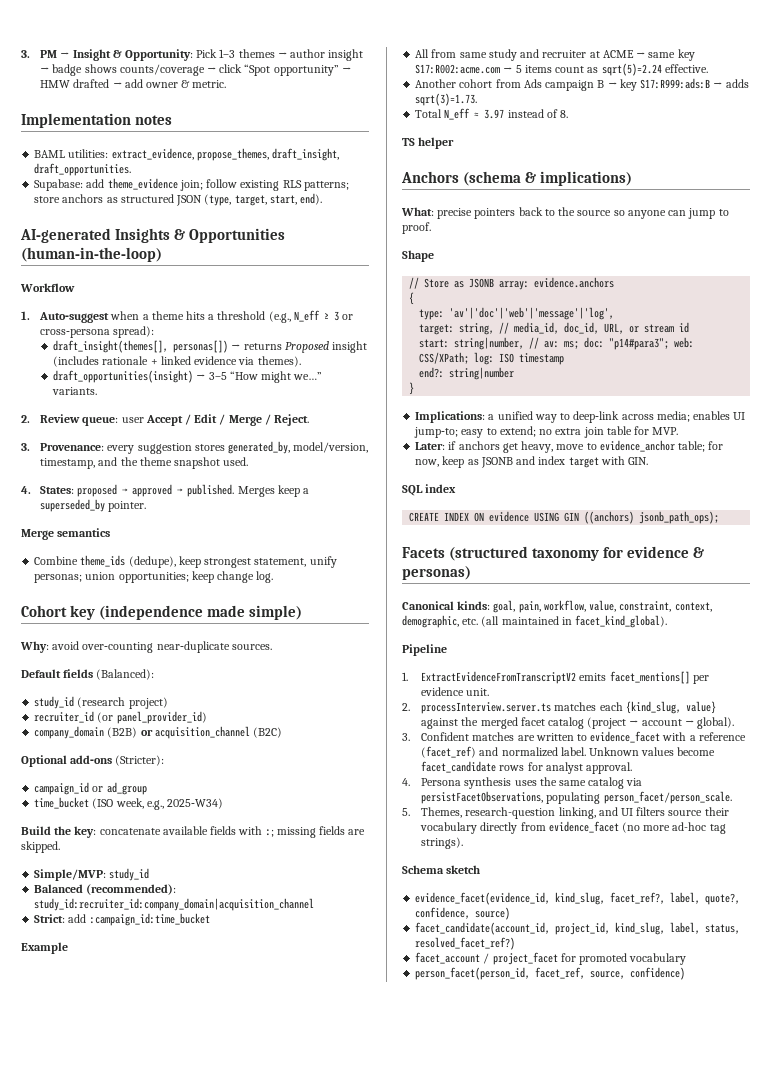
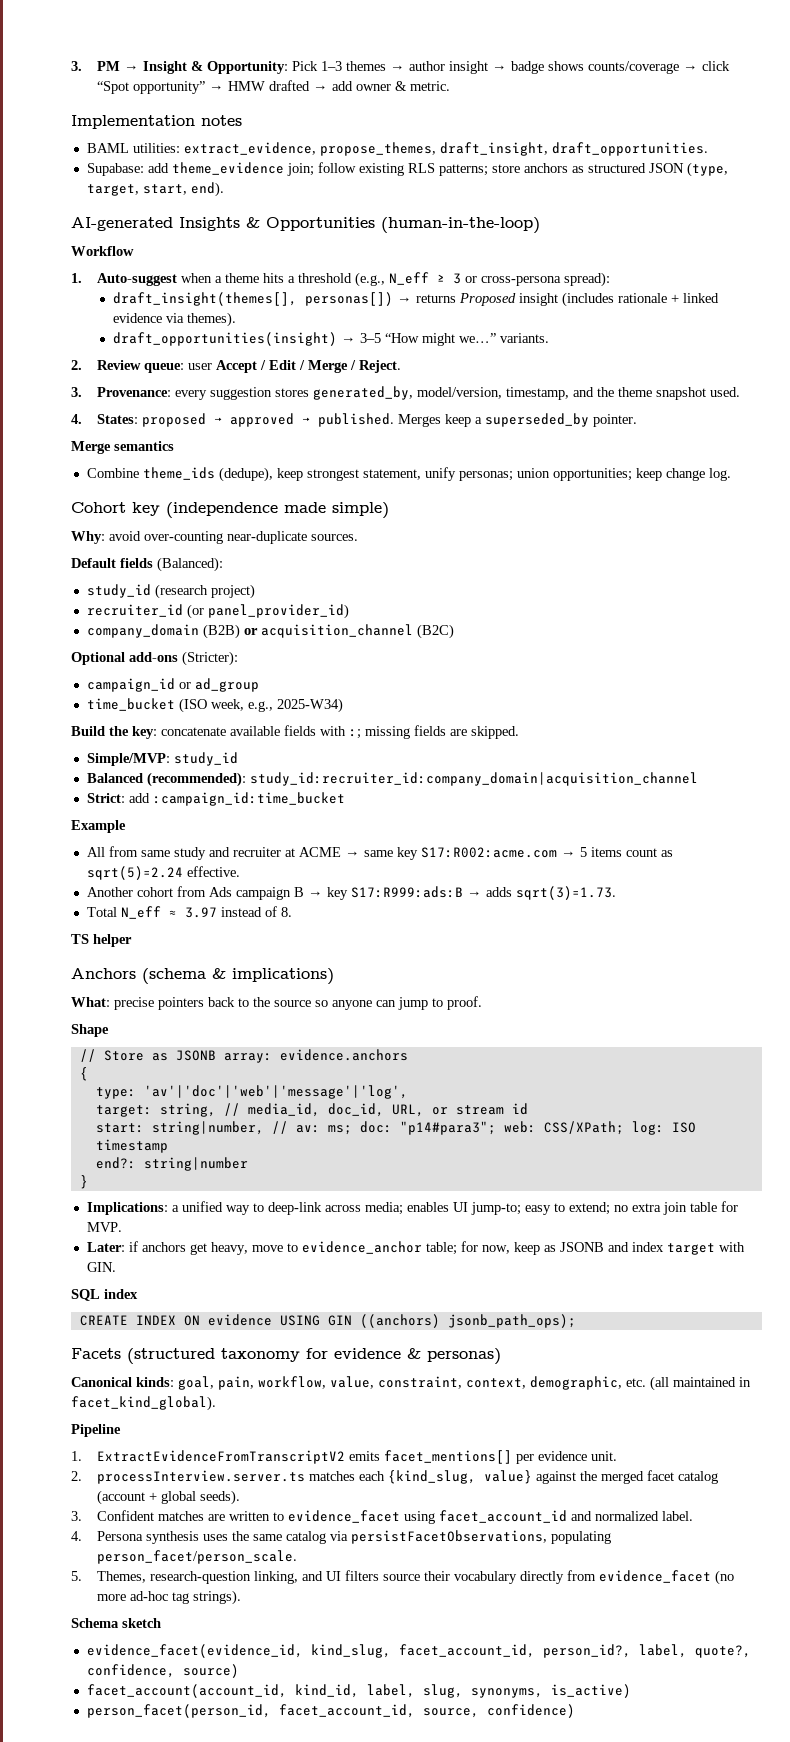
- 2. processInterview.server.ts matches each {kind_slug, value} against the merged facet catalog (project → account → global).
+ 2. processInterview.server.ts matches each {kind_slug, value} against the merged facet catalog (account + global seeds).
- 3. Confident matches are written to evidence_facet with a reference (facet_ref) and normalized label. Unknown values become facet_candidate rows for analyst approval.
+ 3. Confident matches are written to evidence_facet using facet_account_id and normalized label.
- evidence_facet(evidence_id, kind_slug, facet_ref?, label, quote?, confidence, source)
+ evidence_facet(evidence_id, kind_slug, facet_account_id, person_id?, label, quote?, confidence, source)
- facet_candidate(account_id, project_id, kind_slug, label, status, resolved_facet_ref?)
- facet_account / project_facet for promoted vocabulary
+ facet_account(account_id, kind_id, label, slug, synonyms, is_active)
- person_facet(person_id, facet_ref, source, confidence)
+ person_facet(person_id, facet_account_id, source, confidence)

